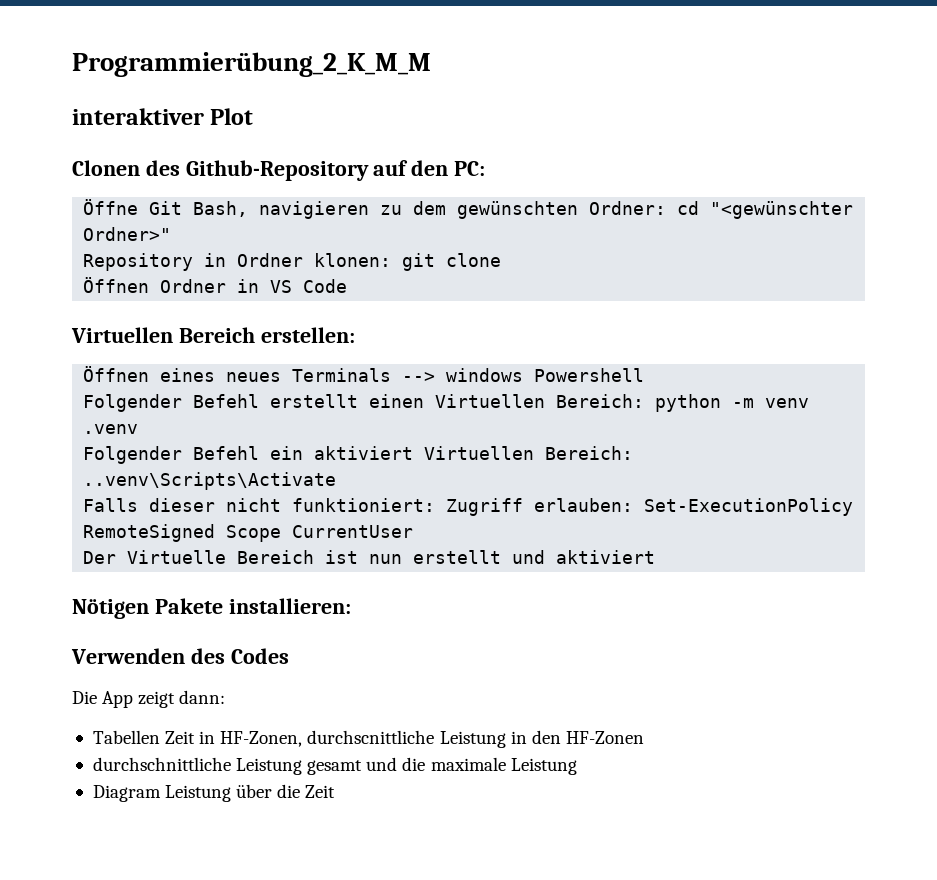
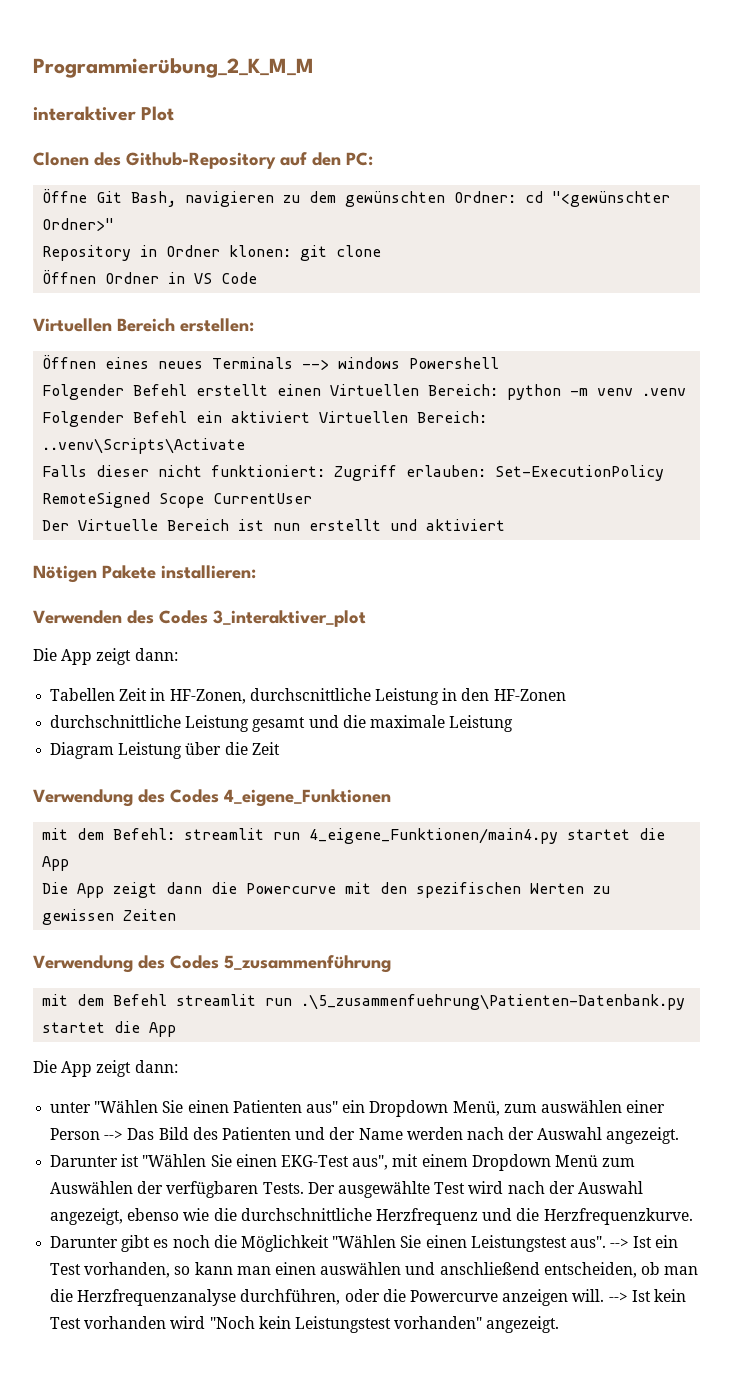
- Verwenden des Codes
+ Verwenden des Codes 3_interaktiver_plot
+ Verwendung des Codes 4_eigene_Funktionen
+ mit dem Befehl: streamlit run 4_eigene_Funktionen/main4.py startet die App
+ Die App zeigt dann die Powercurve mit den spezifischen Werten zu gewissen Zeiten
+ Verwendung des Codes 5_zusammenführung
+ mit dem Befehl streamlit run .\5_zusammenfuehrung\Patienten-Datenbank.py startet die App
+ Die App zeigt dann:
+ unter "Wählen Sie einen Patienten aus" ein Dropdown Menü, zum auswählen einer Person --> Das Bild des Patienten und der Name werden nach der Auswahl angezeigt.
+ Darunter ist "Wählen Sie einen EKG-Test aus", mit einem Dropdown Menü zum Auswählen der verfügbaren Tests. Der ausgewählte Test wird nach der Auswahl angezeigt, ebenso wie die durchschnittliche Herzfrequenz und die Herzfrequenzkurve.
+ Darunter gibt es noch die Möglichkeit "Wählen Sie einen Leistungstest aus". --> Ist ein Test vorhanden, so kann man einen auswählen und anschließend entscheiden, ob man die Herzfrequenzanalyse durchführen, oder die Powercurve anzeigen will. --> Ist kein Test vorhanden wird "Noch kein Leistungstest vorhanden" angezeigt.

